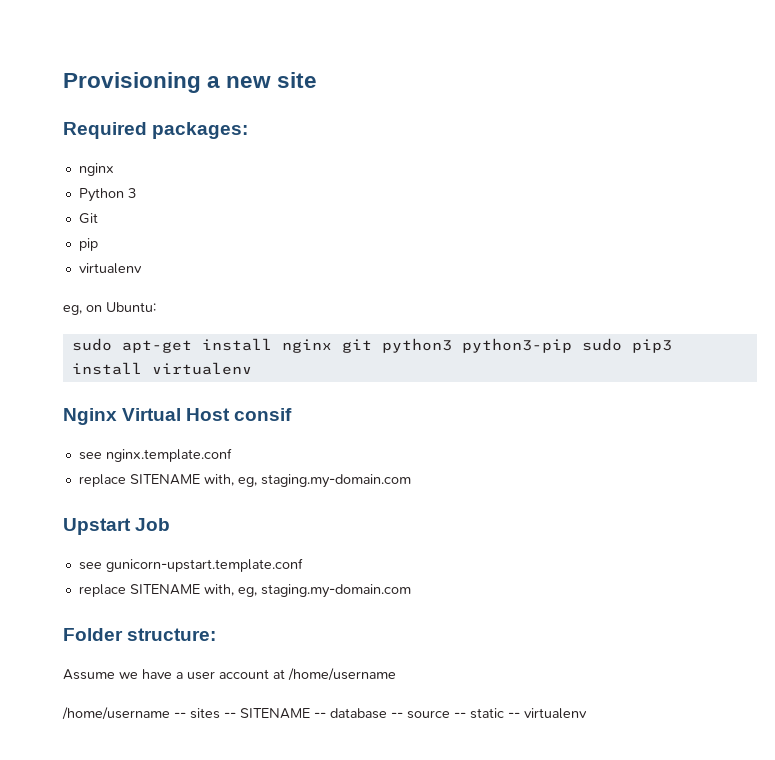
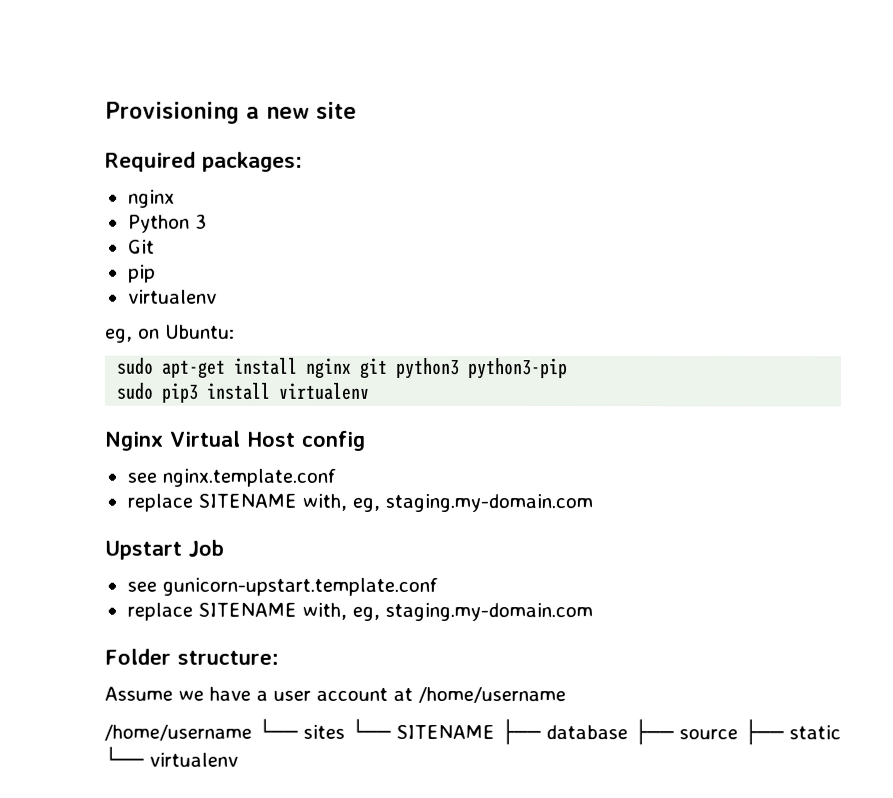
- sudo apt-get install nginx git python3 python3-pip sudo pip3 install virtualenv
+ sudo apt-get install nginx git python3 python3-pip
+ sudo pip3 install virtualenv
- Nginx Virtual Host consif
+ Nginx Virtual Host config
- /home/username -- sites -- SITENAME -- database -- source -- static -- virtualenv
+ /home/username └── sites └── SITENAME ├── database ├── source ├── static └── virtualenv

